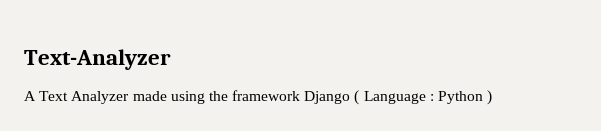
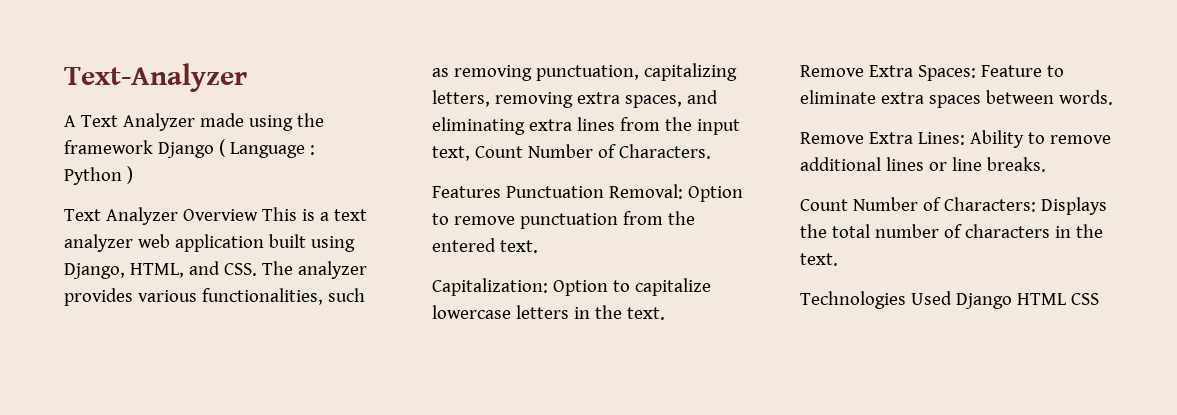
+ Text Analyzer Overview This is a text analyzer web application built using Django, HTML, and CSS. The analyzer provides various functionalities, such as removing punctuation, capitalizing letters, removing extra spaces, and eliminating extra lines from the input text, Count Number of Characters.
+ Features Punctuation Removal: Option to remove punctuation from the entered text.
+ Capitalization: Option to capitalize lowercase letters in the text.
+ Remove Extra Spaces: Feature to eliminate extra spaces between words.
+ Remove Extra Lines: Ability to remove additional lines or line breaks.
+ Count Number of Characters: Displays the total number of characters in the text.
+ Technologies Used Django HTML CSS

